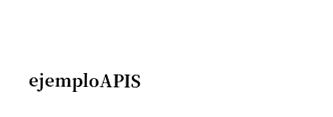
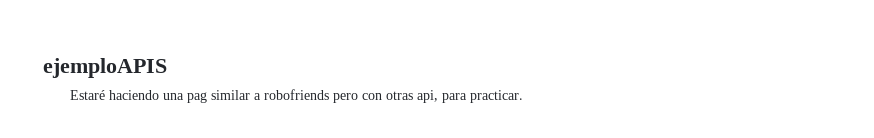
+ Estaré haciendo una pag similar a robofriends pero con otras api, para practicar.

